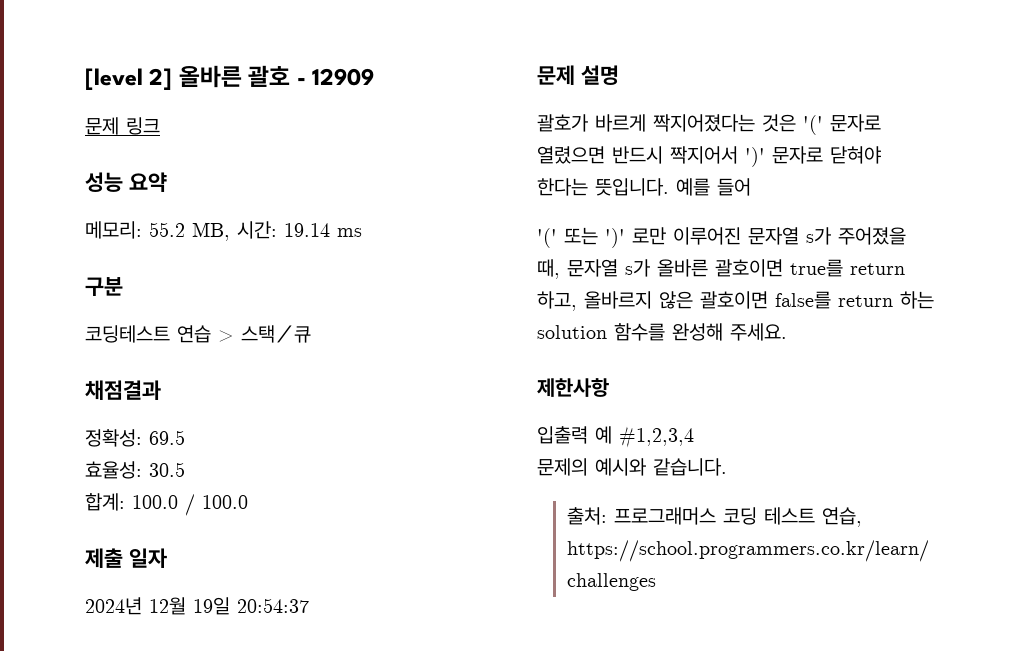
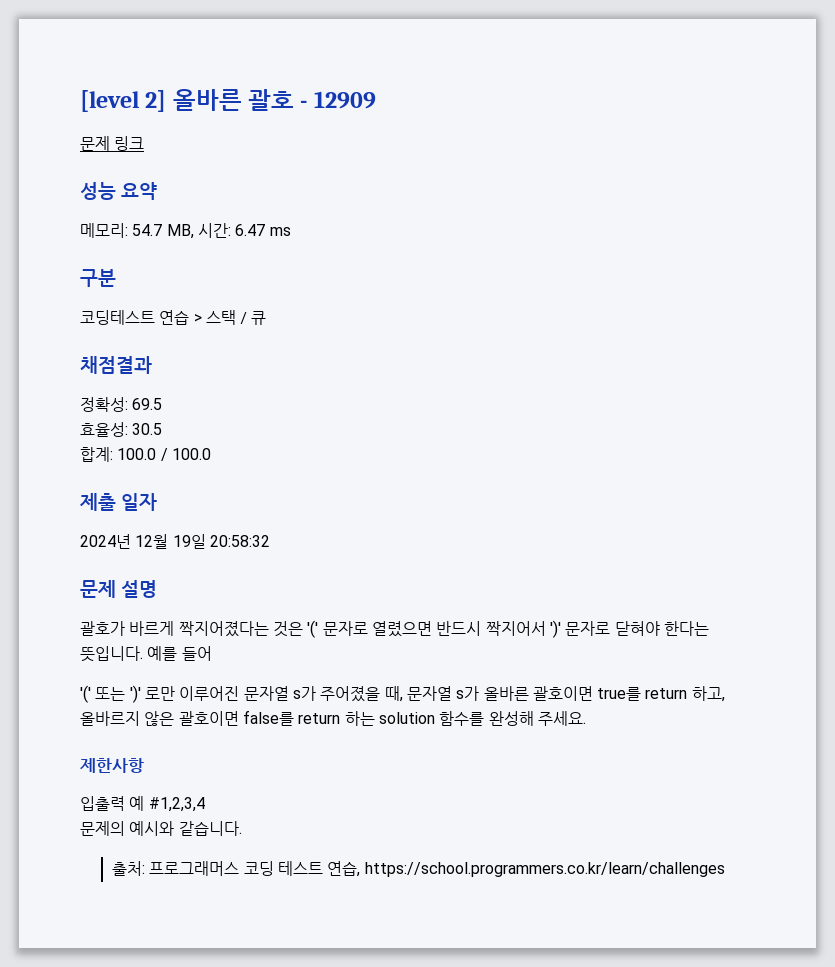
- 메모리: 55.2 MB, 시간: 19.14 ms
+ 메모리: 54.7 MB, 시간: 6.47 ms
- 2024년 12월 19일 20:54:37
+ 2024년 12월 19일 20:58:32

